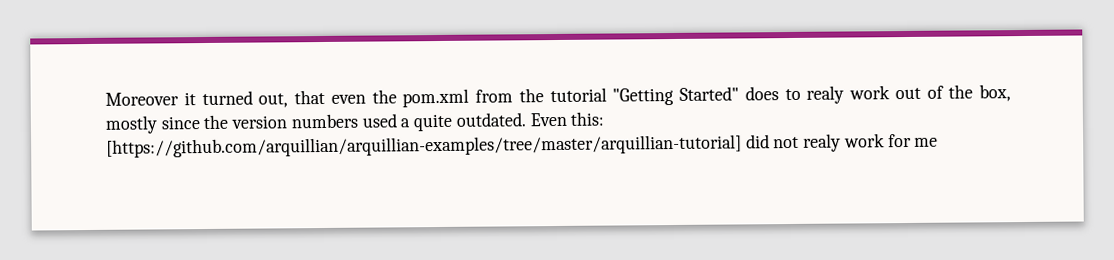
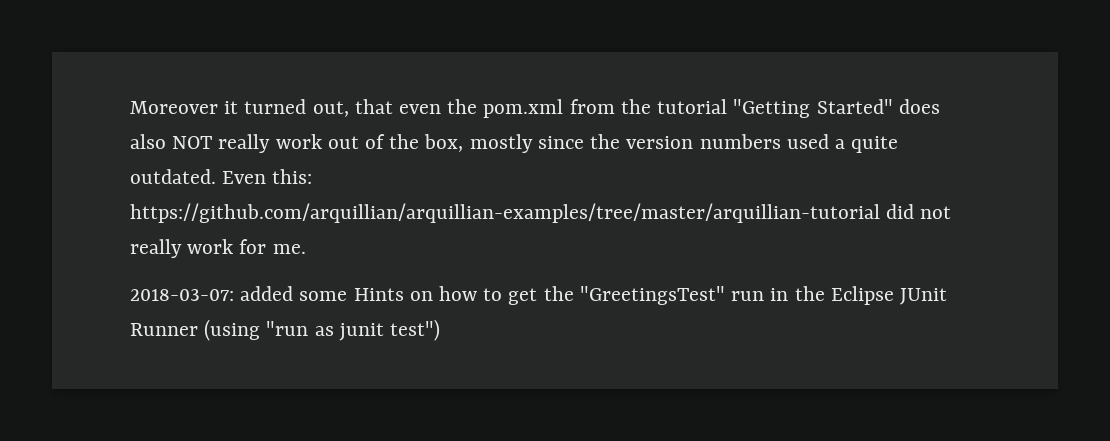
- Moreover it turned out, that even the pom.xml from the tutorial "Getting Started" does to realy work out of the box, mostly since the version numbers used a quite outdated.
+ Moreover it turned out, that even the pom.xml from the tutorial "Getting Started" does also NOT really work out of the box, mostly since the version numbers used a quite outdated.
- Even this: [https://github.com/arquillian/arquillian-examples/tree/master/arquillian-tutorial] did not realy work for me
+ Even this: https://github.com/arquillian/arquillian-examples/tree/master/arquillian-tutorial did not really work for me.
+ 2018-03-07: added some Hints on how to get the "GreetingsTest" run in the Eclipse JUnit Runner (using "run as junit test")

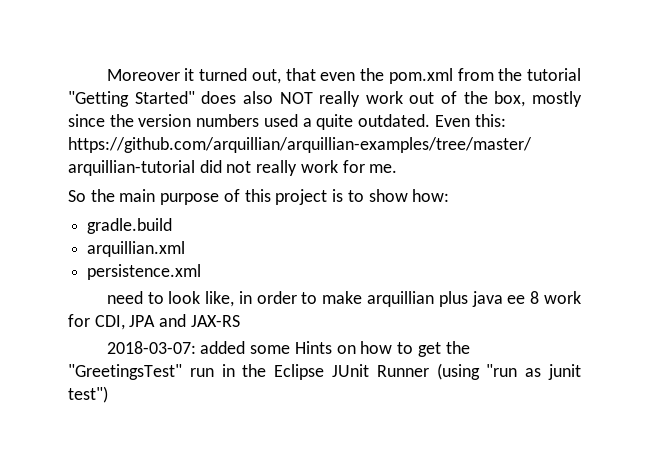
+ So the main purpose of this project is to show how:
+ gradle.build
+ arquillian.xml
+ persistence.xml
+ need to look like, in order to make arquillian plus java ee 8 work for CDI, JPA and JAX-RS

